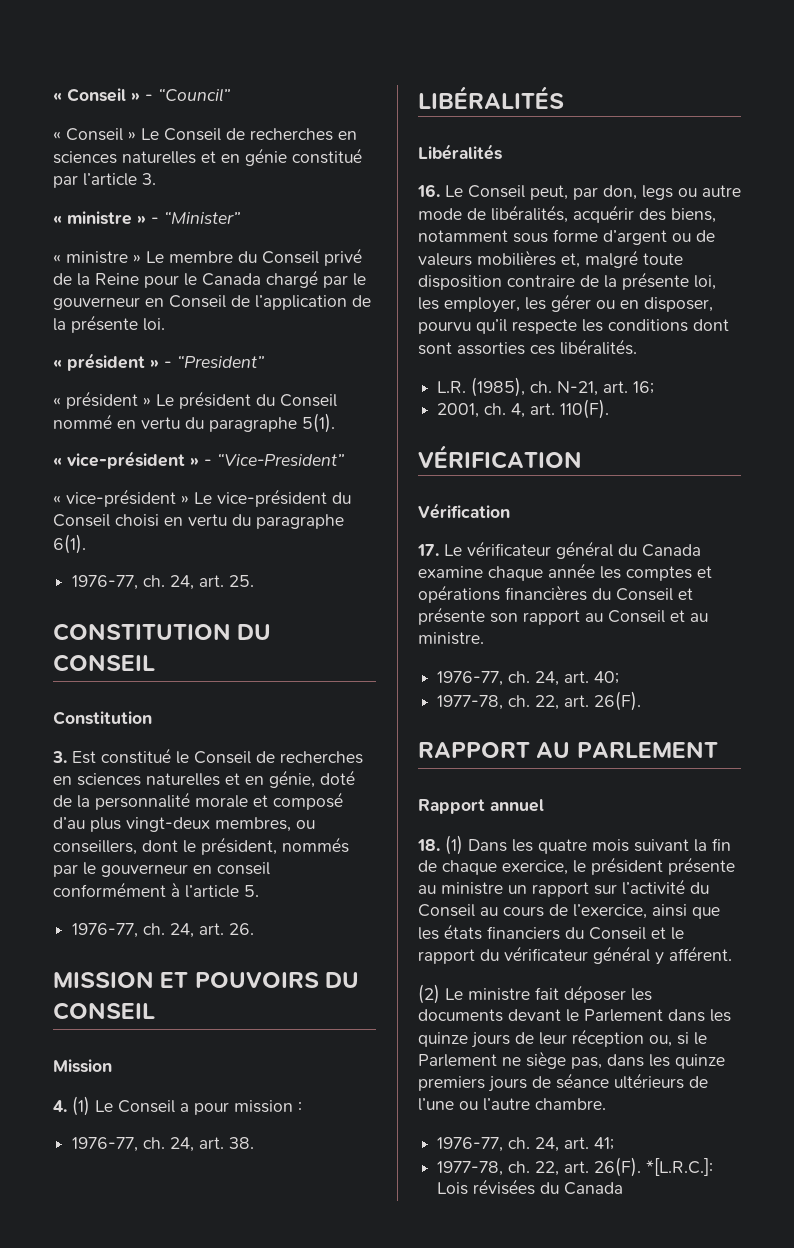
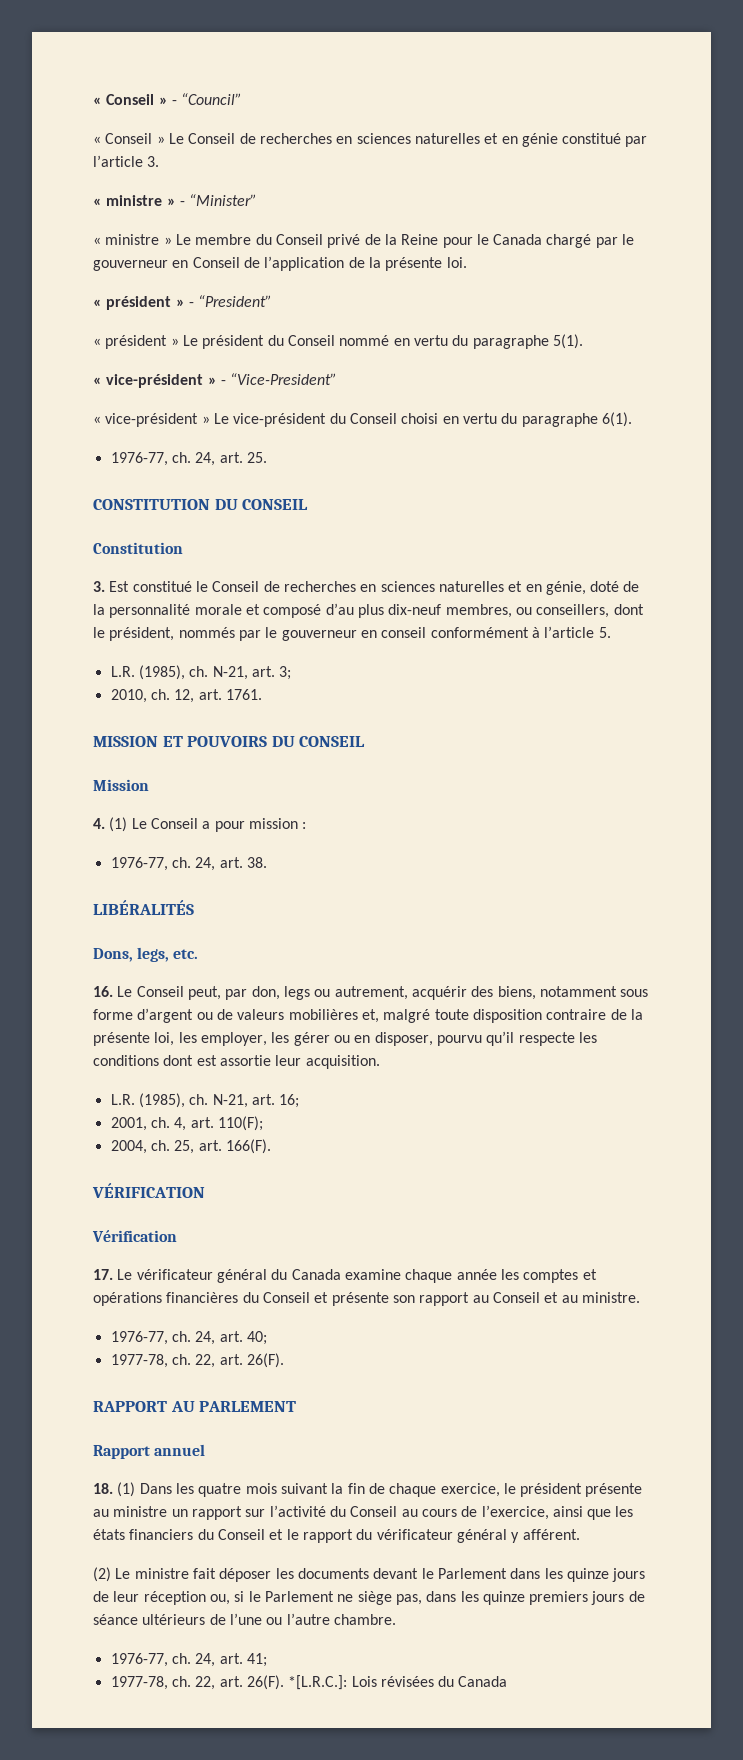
- 3. Est constitué le Conseil de recherches en sciences naturelles et en génie, doté de la personnalité morale et composé d’au plus vingt-deux membres, ou conseillers, dont le président, nommés par le gouverneur en conseil conformément à l’article 5.
+ 3. Est constitué le Conseil de recherches en sciences naturelles et en génie, doté de la personnalité morale et composé d’au plus dix-neuf membres, ou conseillers, dont le président, nommés par le gouverneur en conseil conformément à l’article 5.
- 1976-77, ch. 24, art. 26.
+ L.R. (1985), ch. N-21, art. 3;
+ 2010, ch. 12, art. 1761.
- Libéralités
+ Dons, legs, etc.
- 16. Le Conseil peut, par don, legs ou autre mode de libéralités, acquérir des biens, notamment sous forme d’argent ou de valeurs mobilières et, malgré toute disposition contraire de la présente loi, les employer, les gérer ou en disposer, pourvu qu’il respecte les conditions dont sont assorties ces libéralités.
+ 16. Le Conseil peut, par don, legs ou autrement, acquérir des biens, notamment sous forme d’argent ou de valeurs mobilières et, malgré toute disposition contraire de la présente loi, les employer, les gérer ou en disposer, pourvu qu’il respecte les conditions dont est assortie leur acquisition.
- 2001, ch. 4, art. 110(F).
+ 2001, ch. 4, art. 110(F);
+ 2004, ch. 25, art. 166(F).

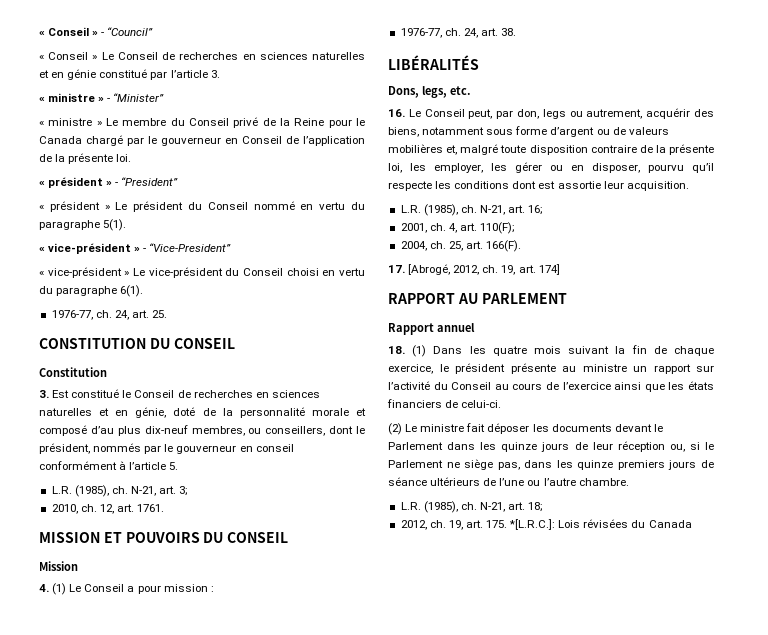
- VÉRIFICATION
- Vérification
- 17. Le vérificateur général du Canada examine chaque année les comptes et opérations financières du Conseil et présente son rapport au Conseil et au ministre.
- 1976-77, ch. 24, art. 40;
- 1977-78, ch. 22, art. 26(F).
+ 17. [Abrogé, 2012, ch. 19, art. 174]
- 18. (1) Dans les quatre mois suivant la fin de chaque exercice, le président présente au ministre un rapport sur l’activité du Conseil au cours de l’exercice, ainsi que les états financiers du Conseil et le rapport du vérificateur général y afférent.
+ 18. (1) Dans les quatre mois suivant la fin de chaque exercice, le président présente au ministre un rapport sur l’activité du Conseil au cours de l’exercice ainsi que les états financiers de celui-ci.
- 1976-77, ch. 24, art. 41;
- 1977-78, ch. 22, art. 26(F). *[L.R.C.]: Lois révisées du Canada
+ L.R. (1985), ch. N-21, art. 18;
+ 2012, ch. 19, art. 175. *[L.R.C.]: Lois révisées du Canada

